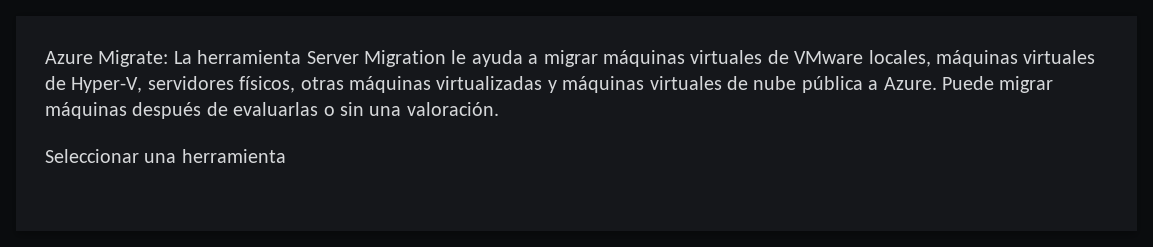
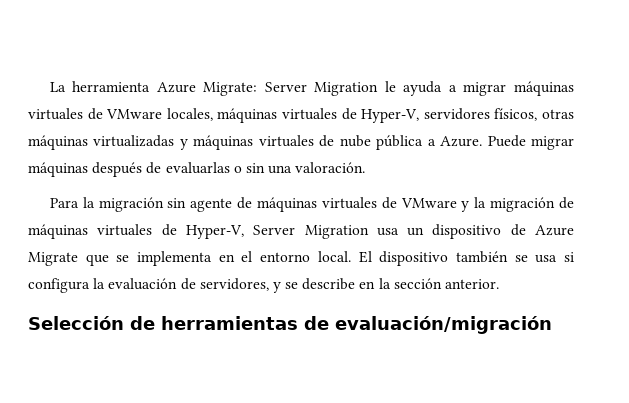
- Azure Migrate: La herramienta Server Migration le ayuda a migrar máquinas virtuales de VMware locales, máquinas virtuales de Hyper-V, servidores físicos, otras máquinas virtualizadas y máquinas virtuales de nube pública a Azure.
+ La herramienta Azure Migrate: Server Migration le ayuda a migrar máquinas virtuales de VMware locales, máquinas virtuales de Hyper-V, servidores físicos, otras máquinas virtualizadas y máquinas virtuales de nube pública a Azure.
- Seleccionar una herramienta
+ Para la migración sin agente de máquinas virtuales de VMware y la migración de máquinas virtuales de Hyper-V, Server Migration usa un dispositivo de Azure Migrate que se implementa en el entorno local. El dispositivo también se usa si configura la evaluación de servidores, y se describe en la sección anterior.
+ Selección de herramientas de evaluación/migración

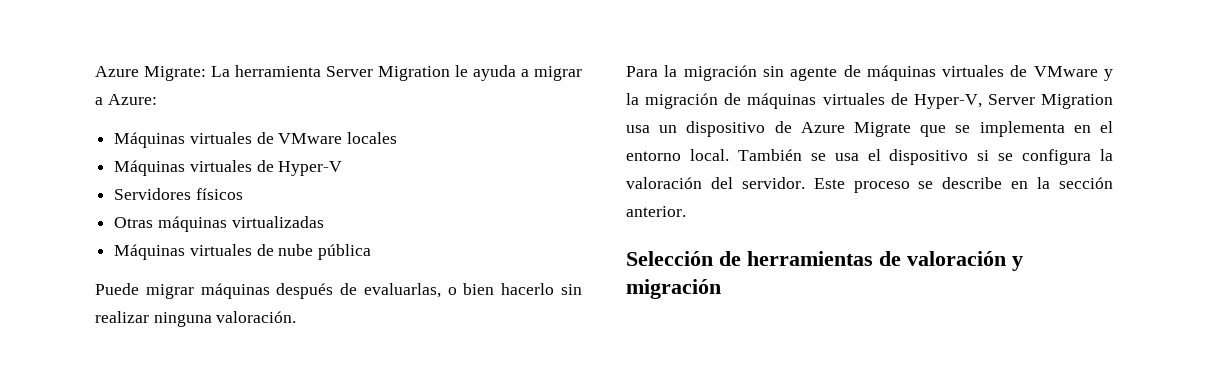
- La herramienta Azure Migrate: Server Migration le ayuda a migrar máquinas virtuales de VMware locales, máquinas virtuales de Hyper-V, servidores físicos, otras máquinas virtualizadas y máquinas virtuales de nube pública a Azure. Puede migrar máquinas después de evaluarlas o sin una valoración.
+ Azure Migrate: La herramienta Server Migration le ayuda a migrar a Azure:
+ Máquinas virtuales de VMware locales
+ Máquinas virtuales de Hyper-V
+ Servidores físicos
+ Otras máquinas virtualizadas
+ Máquinas virtuales de nube pública
+ Puede migrar máquinas después de evaluarlas, o bien hacerlo sin realizar ninguna valoración.
- El dispositivo también se usa si configura la evaluación de servidores, y se describe en la sección anterior.
+ También se usa el dispositivo si se configura la valoración del servidor. Este proceso se describe en la sección anterior.
- Selección de herramientas de evaluación/migración
+ Selección de herramientas de valoración y migración

